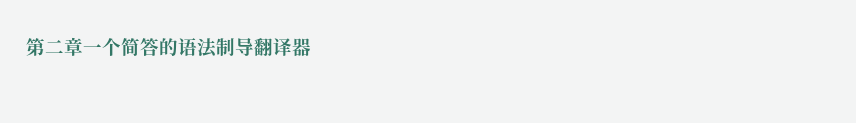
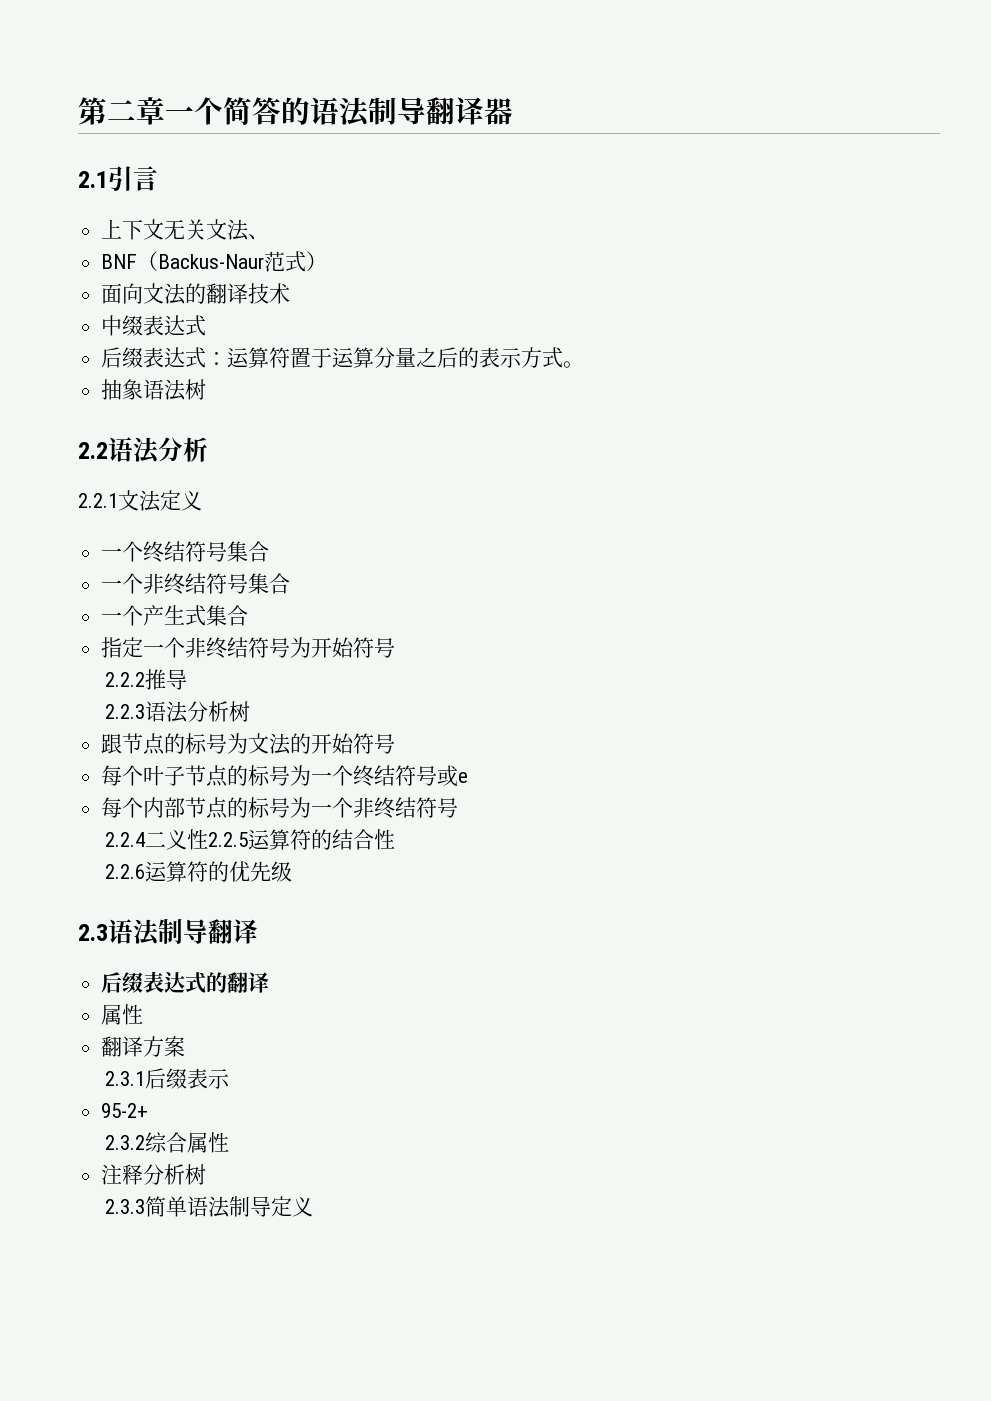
+ 2.1引言
+ 上下文无关文法、
+ BNF（Backus-Naur范式）
+ 面向文法的翻译技术
+ 中缀表达式
+ 后缀表达式：运算符置于运算分量之后的表示方式。
+ 抽象语法树
+ 2.2语法分析
+ 2.2.1文法定义
+ 一个终结符号集合
+ 一个非终结符号集合
+ 一个产生式集合
+ 指定一个非终结符号为开始符号
+ 2.2.2推导
+ 2.2.3语法分析树
+ 跟节点的标号为文法的开始符号
+ 每个叶子节点的标号为一个终结符号或e
+ 每个内部节点的标号为一个非终结符号
+ 2.2.4二义性2.2.5运算符的结合性
+ 2.2.6运算符的优先级
+ 2.3语法制导翻译
+ 后缀表达式的翻译
+ 属性
+ 翻译方案
+ 2.3.1后缀表示
+ 95-2+
+ 2.3.2综合属性
+ 注释分析树
+ 2.3.3简单语法制导定义

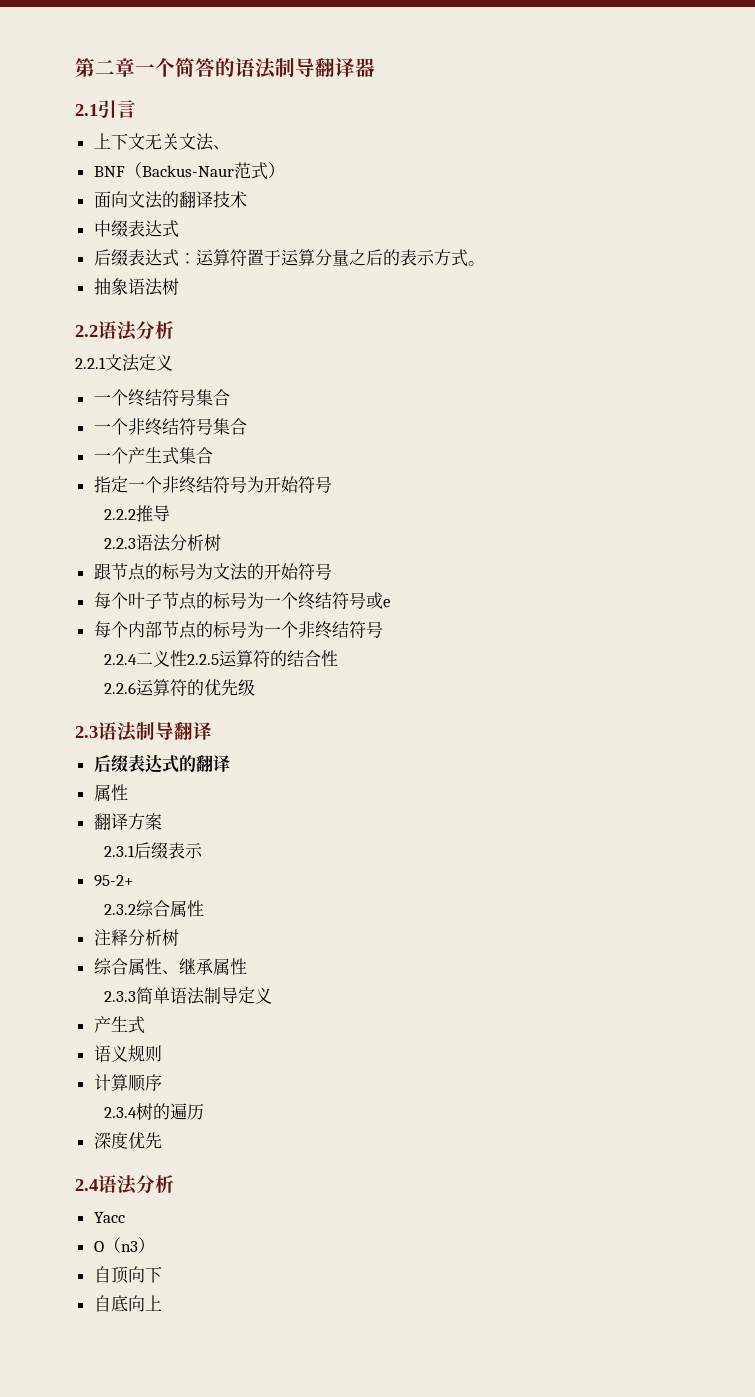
+ 综合属性、继承属性
  2.3.3简单语法制导定义
+ 产生式
+ 语义规则
+ 计算顺序
+ 2.3.4树的遍历
+ 深度优先
+ 2.4语法分析
+ Yacc
+ O（n3）
+ 自顶向下
+ 自底向上

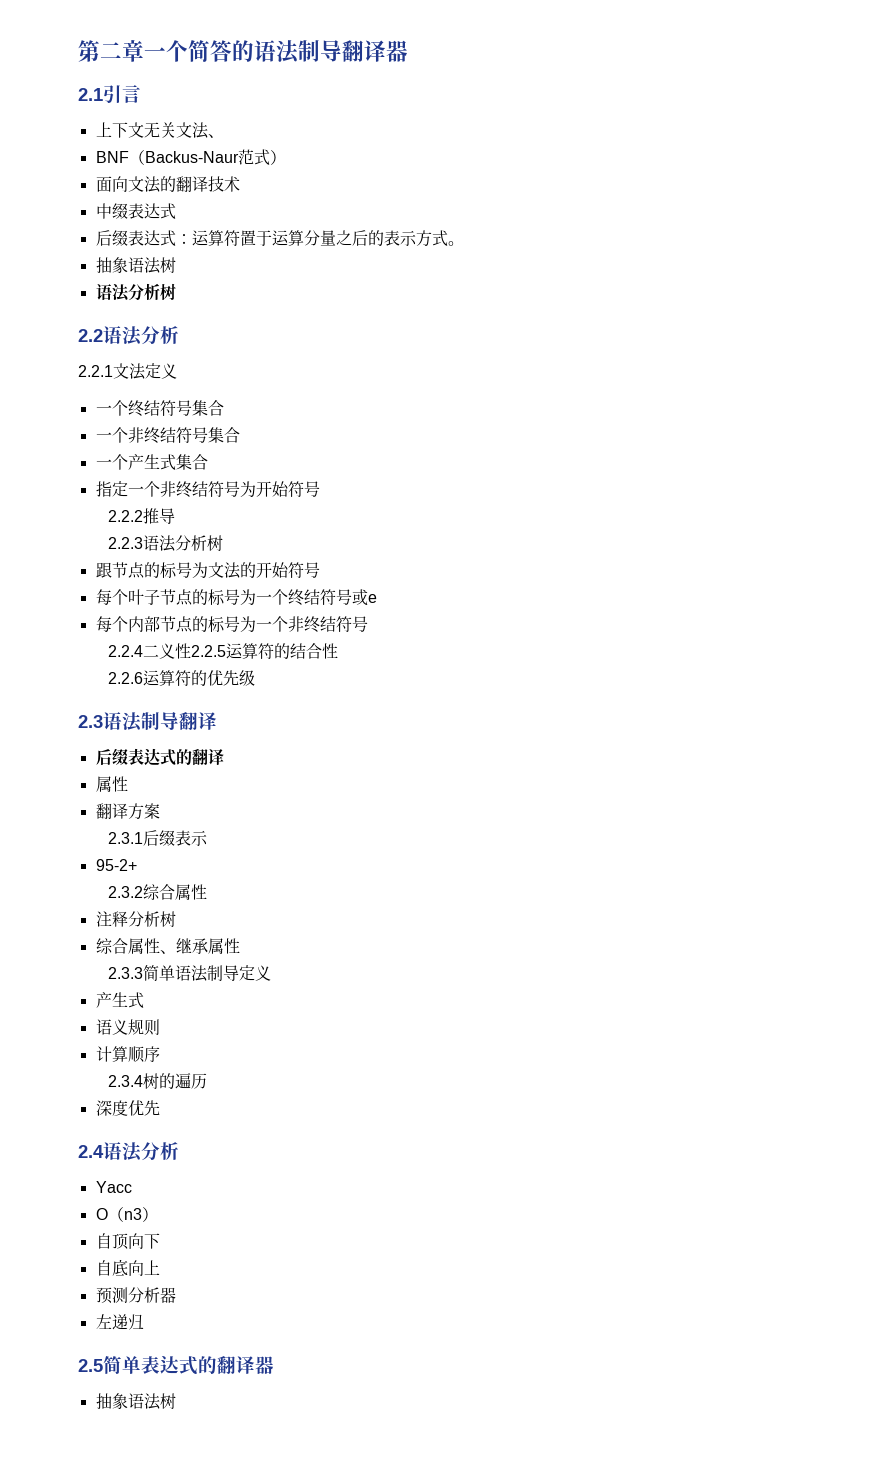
  后缀表达式：运算符置于运算分量之后的表示方式。
  抽象语法树
+ 语法分析树
+ 预测分析器
+ 左递归
+ 2.5简单表达式的翻译器
+ 抽象语法树

